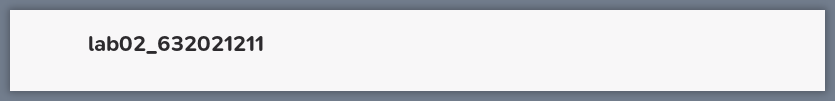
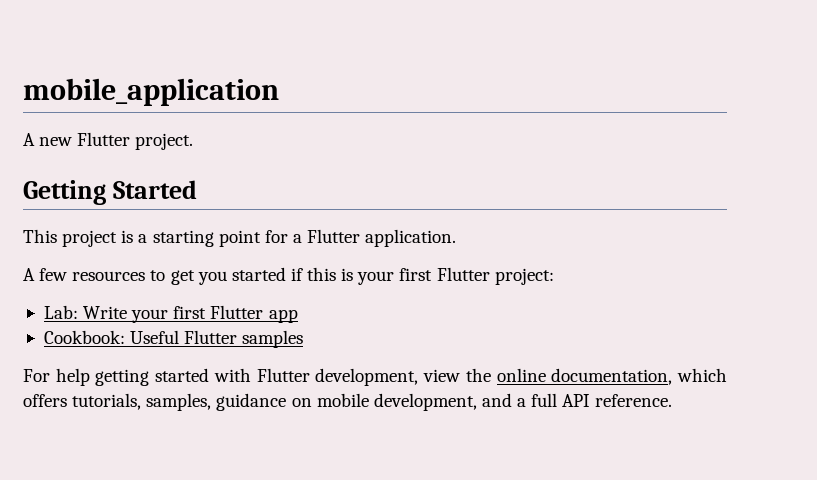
- lab02_632021211
+ mobile_application
+ A new Flutter project.
+ Getting Started
+ This project is a starting point for a Flutter application.
+ A few resources to get you started if this is your first Flutter project:
+ Lab: Write your first Flutter app
+ Cookbook: Useful Flutter samples
+ For help getting started with Flutter development, view the online documentation, which offers tutorials, samples, guidance on mobile development, and a full API reference.

